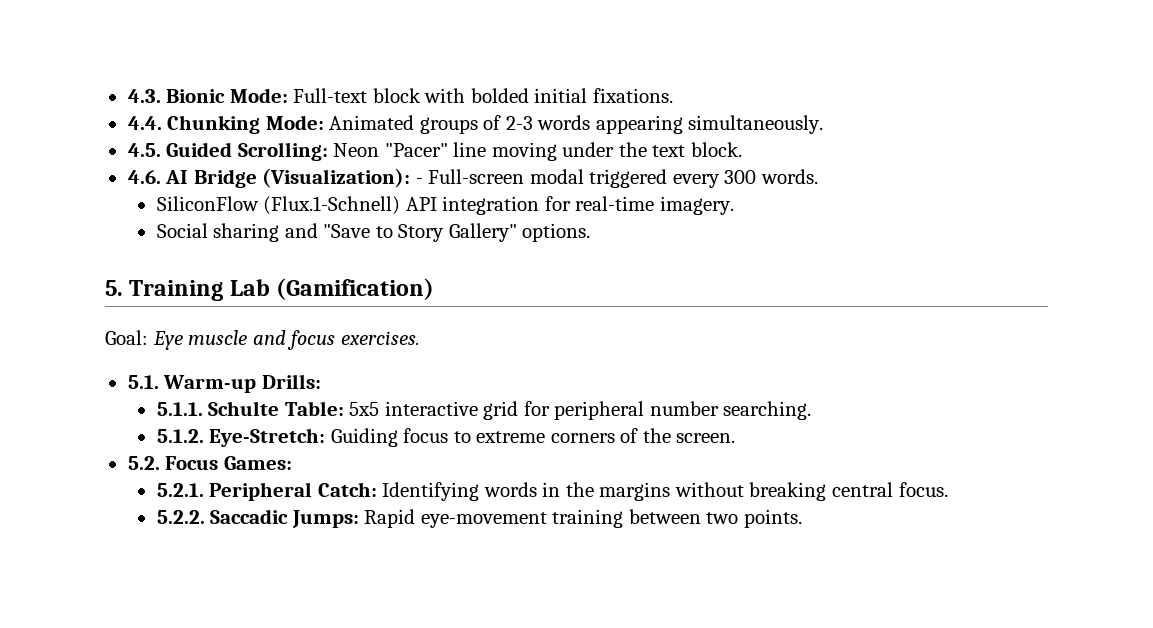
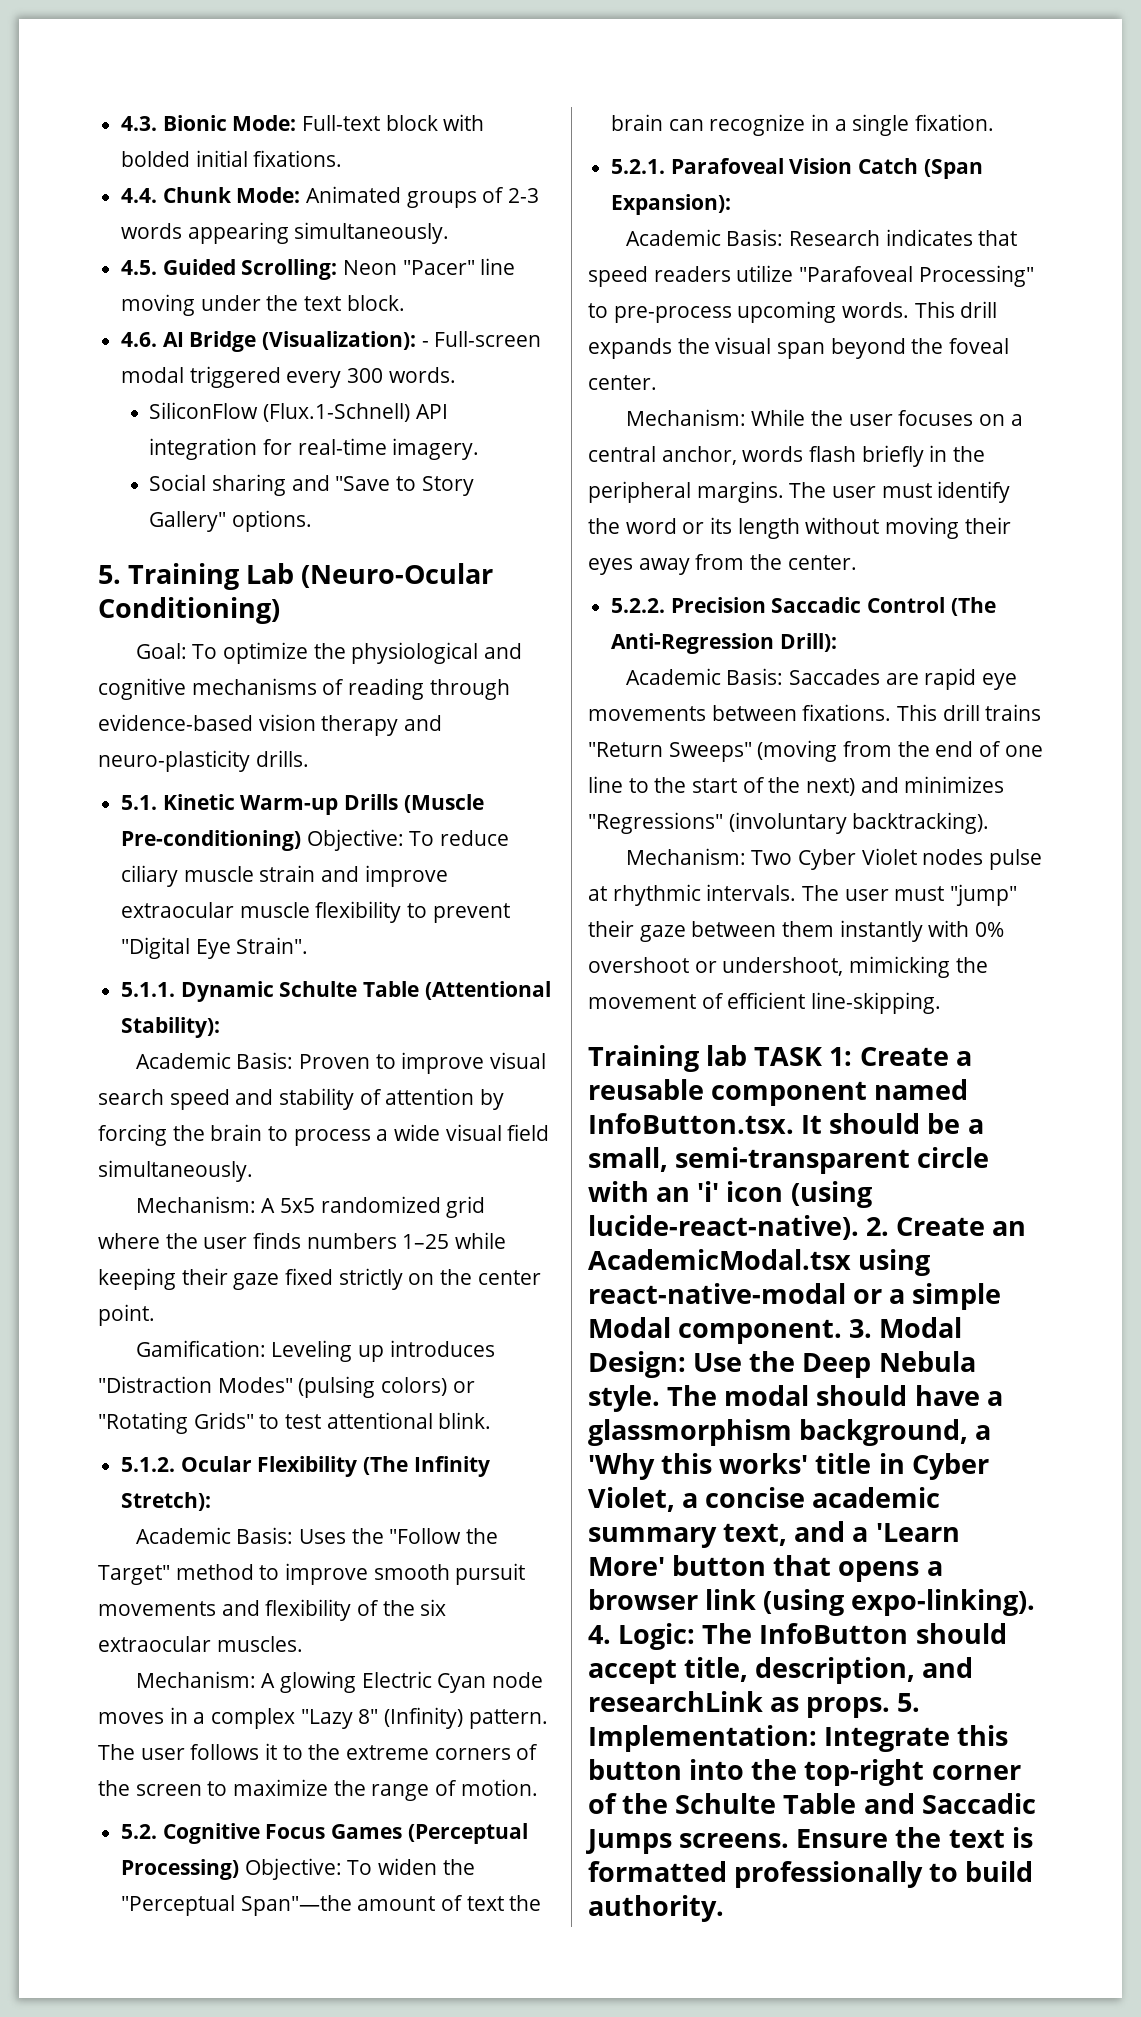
- 4.4. Chunking Mode: Animated groups of 2-3 words appearing simultaneously.
+ 4.4. Chunk Mode: Animated groups of 2-3 words appearing simultaneously.
- 5. Training Lab (Gamification)
+ 5. Training Lab (Neuro-Ocular Conditioning)
- Goal: Eye muscle and focus exercises.
- 5.1. Warm-up Drills:
- 5.1.1. Schulte Table: 5x5 interactive grid for peripheral number searching.
- 5.1.2. Eye-Stretch: Guiding focus to extreme corners of the screen.
- 5.2. Focus Games:
- 5.2.1. Peripheral Catch: Identifying words in the margins without breaking central focus.
- 5.2.2. Saccadic Jumps: Rapid eye-movement training between two points.
+ Goal: To optimize the physiological and cognitive mechanisms of reading through evidence-based vision therapy and neuro-plasticity drills.
+ 5.1. Kinetic Warm-up Drills (Muscle Pre-conditioning) Objective: To reduce ciliary muscle strain and improve extraocular muscle flexibility to prevent "Digital Eye Strain".
+ 5.1.1. Dynamic Schulte Table (Attentional Stability):
+ Academic Basis: Proven to improve visual search speed and stability of attention by forcing the brain to process a wide visual field simultaneously.
+ Mechanism: A 5x5 randomized grid where the user finds numbers 1–25 while keeping their gaze fixed strictly on the center point.
+ Gamification: Leveling up introduces "Distraction Modes" (pulsing colors) or "Rotating Grids" to test attentional blink.
+ 5.1.2. Ocular Flexibility (The Infinity Stretch):
+ Academic Basis: Uses the "Follow the Target" method to improve smooth pursuit movements and flexibility of the six extraocular muscles.
+ Mechanism: A glowing Electric Cyan node moves in a complex "Lazy 8" (Infinity) pattern. The user follows it to the extreme corners of the screen to maximize the range of motion.
+ 5.2. Cognitive Focus Games (Perceptual Processing) Objective: To widen the "Perceptual Span"—the amount of text the brain can recognize in a single fixation.
+ 5.2.1. Parafoveal Vision Catch (Span Expansion):
+ Academic Basis: Research indicates that speed readers utilize "Parafoveal Processing" to pre-process upcoming words. This drill expands the visual span beyond the foveal center.
+ Mechanism: While the user focuses on a central anchor, words flash briefly in the peripheral margins. The user must identify the word or its length without moving their eyes away from the center.
+ 5.2.2. Precision Saccadic Control (The Anti-Regression Drill):
+ Academic Basis: Saccades are rapid eye movements between fixations. This drill trains "Return Sweeps" (moving from the end of one line to the start of the next) and minimizes "Regressions" (involuntary backtracking).
+ Mechanism: Two Cyber Violet nodes pulse at rhythmic intervals. The user must "jump" their gaze between them instantly with 0% overshoot or undershoot, mimicking the movement of efficient line-skipping.
+ Training lab TASK 1: Create a reusable component named InfoButton.tsx. It should be a small, semi-transparent circle with an 'i' icon (using lucide-react-native). 2. Create an AcademicModal.tsx using react-native-modal or a simple Modal component. 3. Modal Design: Use the Deep Nebula style. The modal should have a glassmorphism background, a 'Why this works' title in Cyber Violet, a concise academic summary text, and a 'Learn More' button that opens a browser link (using expo-linking). 4. Logic: The InfoButton should accept title, description, and researchLink as props. 5. Implementation: Integrate this button into the top-right corner of the Schulte Table and Saccadic Jumps screens. Ensure the text is formatted professionally to build authority.

